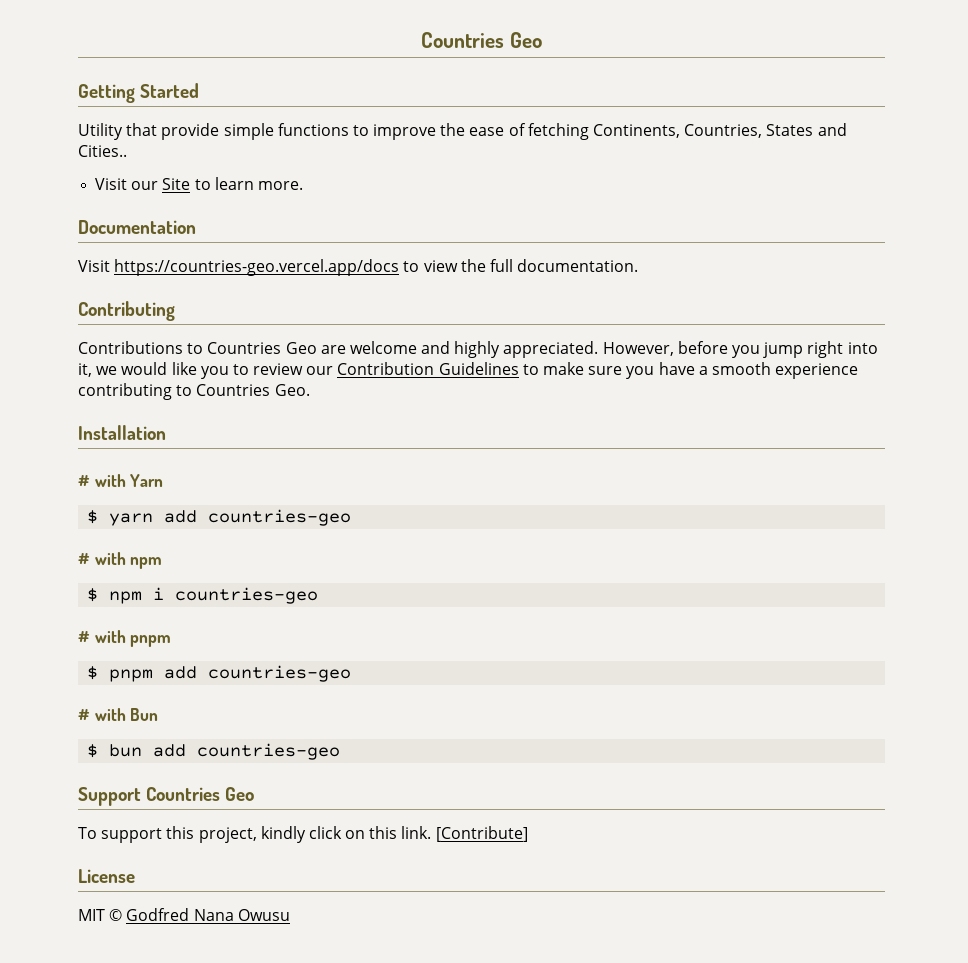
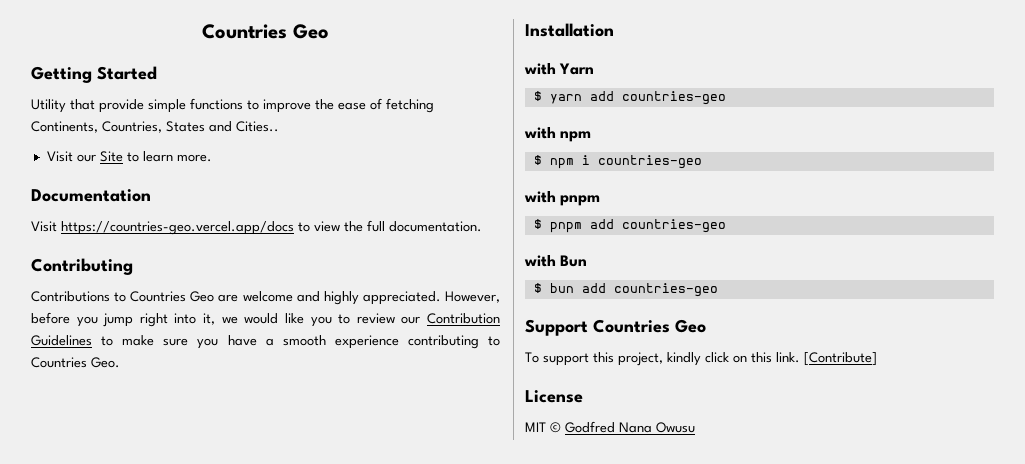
- # with Yarn
+ with Yarn
- # with npm
+ with npm
- # with pnpm
+ with pnpm
- # with Bun
+ with Bun

